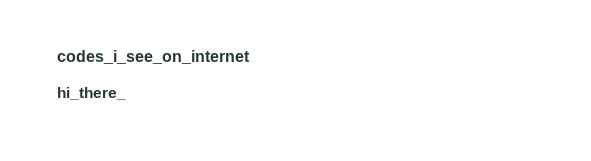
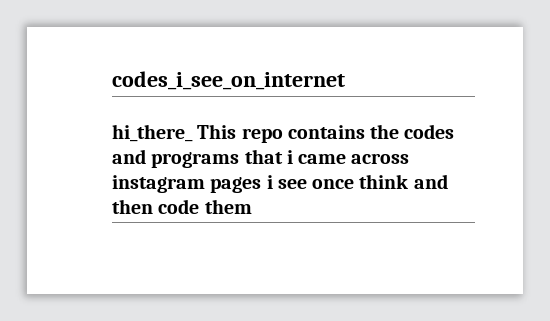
- hi_there_
+ hi_there_ This repo contains the codes and programs that i came across instagram pages i see once think and then code them

